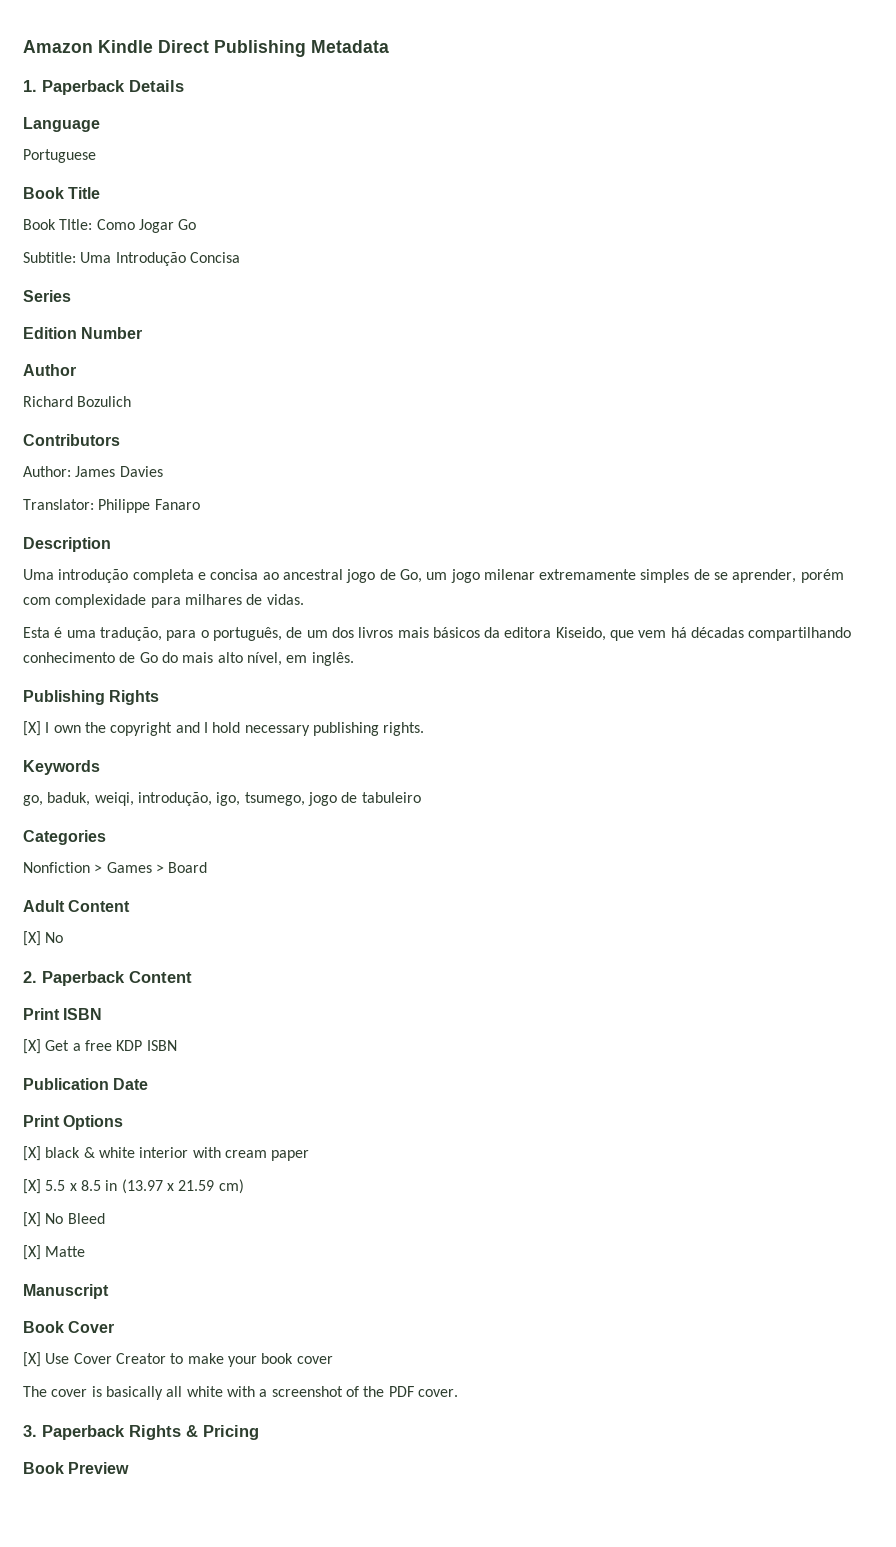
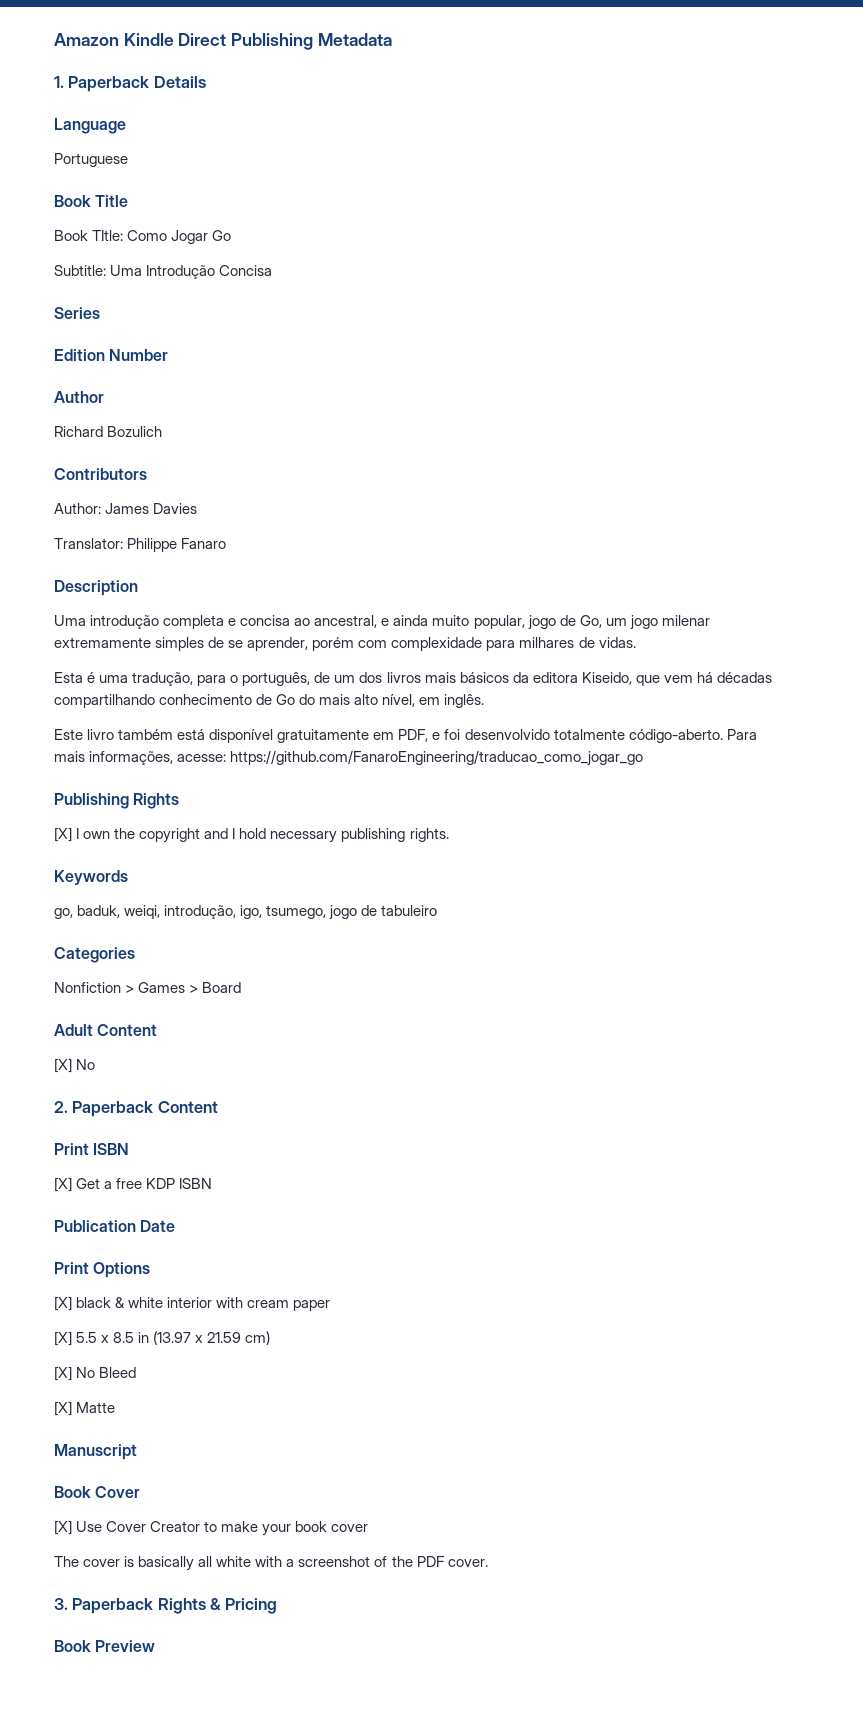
- Uma introdução completa e concisa ao ancestral jogo de Go, um jogo milenar extremamente simples de se aprender, porém com complexidade para milhares de vidas.
+ Uma introdução completa e concisa ao ancestral, e ainda muito popular, jogo de Go, um jogo milenar extremamente simples de se aprender, porém com complexidade para milhares de vidas.
+ Este livro também está disponível gratuitamente em PDF, e foi desenvolvido totalmente código-aberto. Para mais informações, acesse: https://github.com/FanaroEngineering/traducao_como_jogar_go

